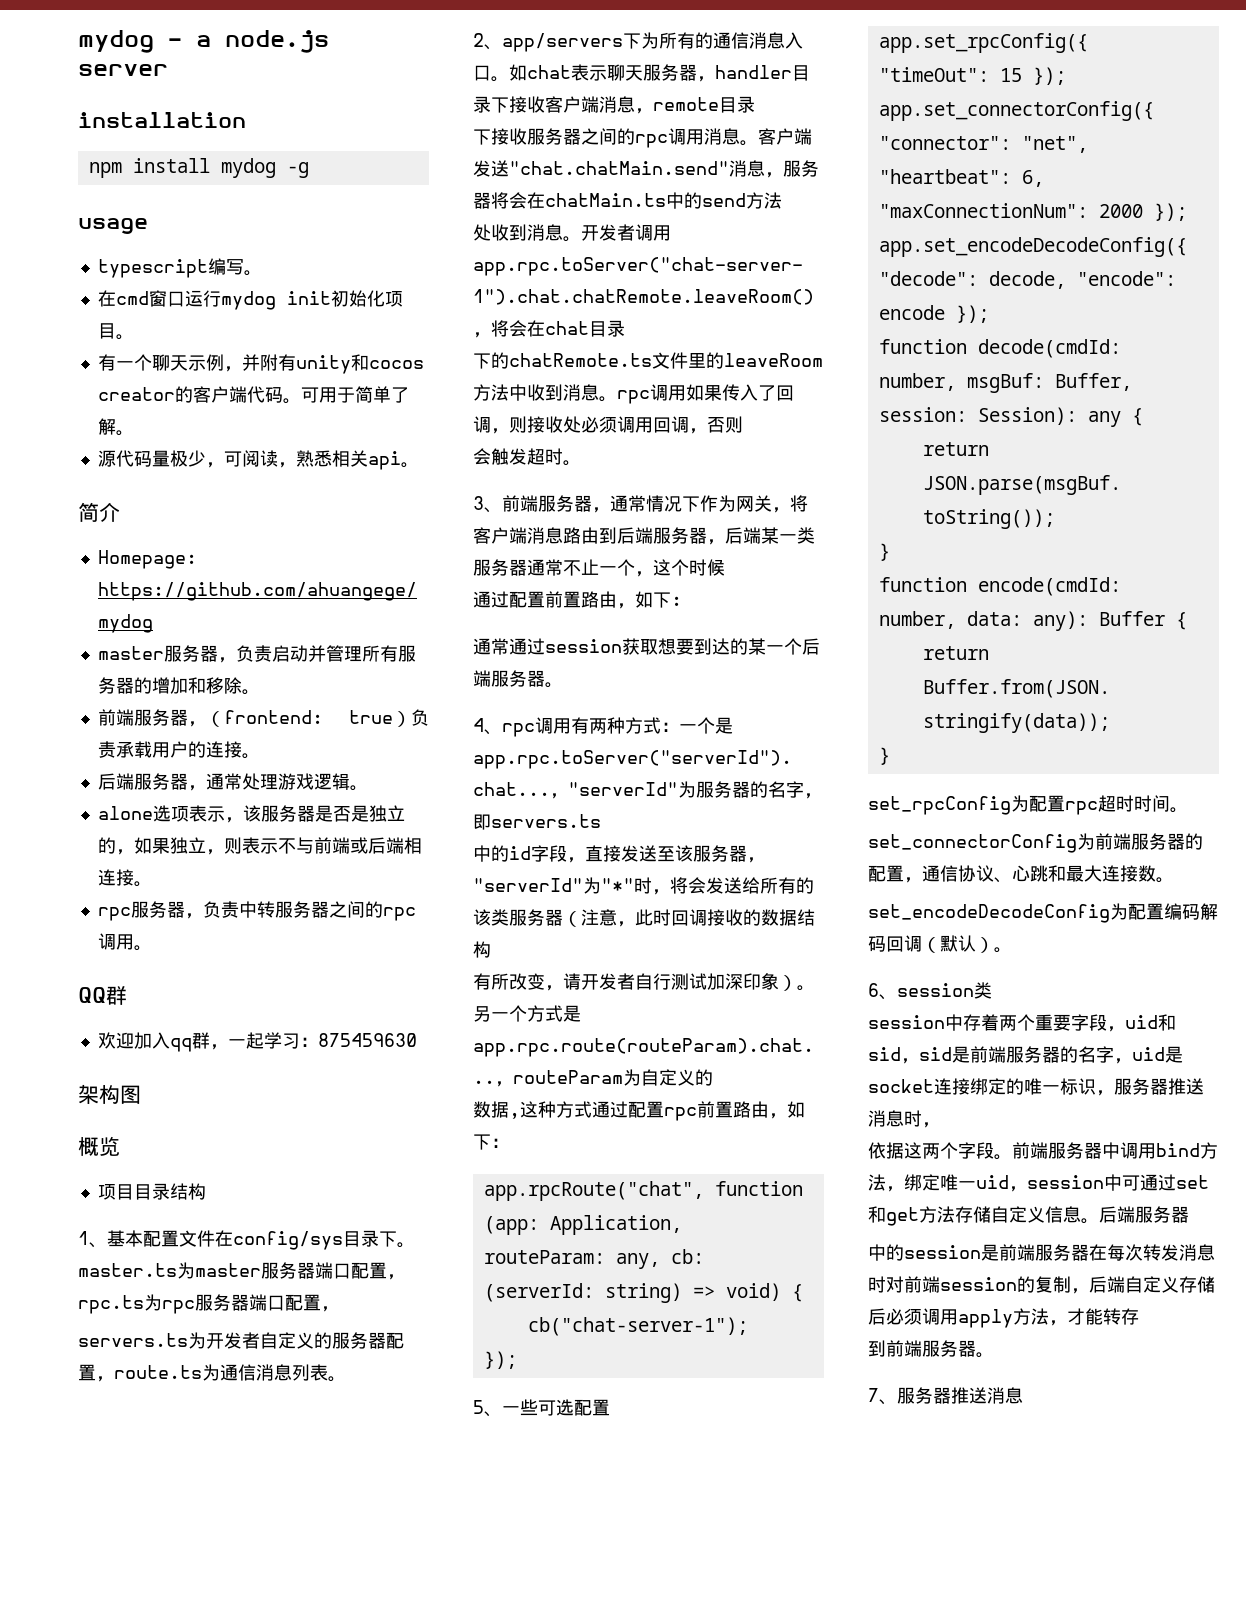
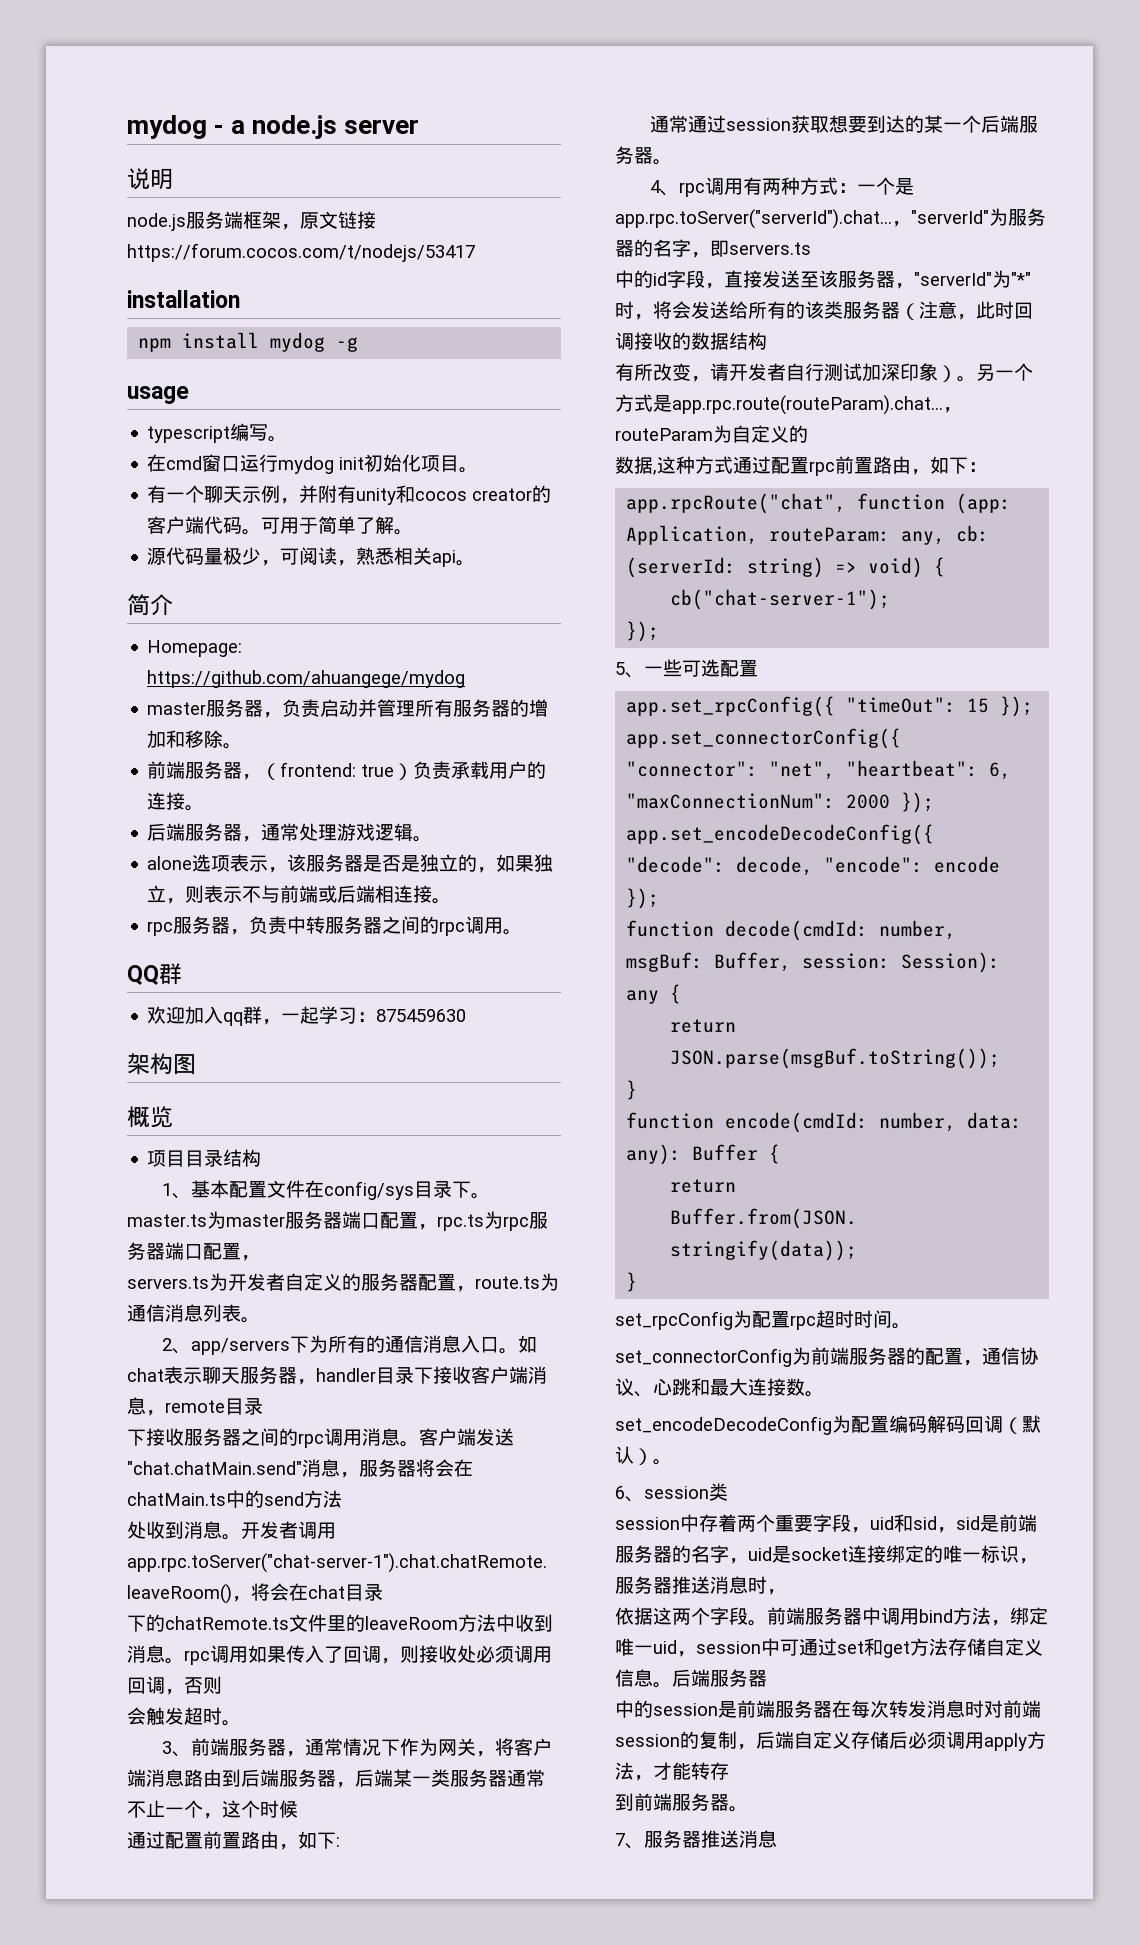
+ 说明
+ node.js服务端框架，原文链接https://forum.cocos.com/t/nodejs/53417

